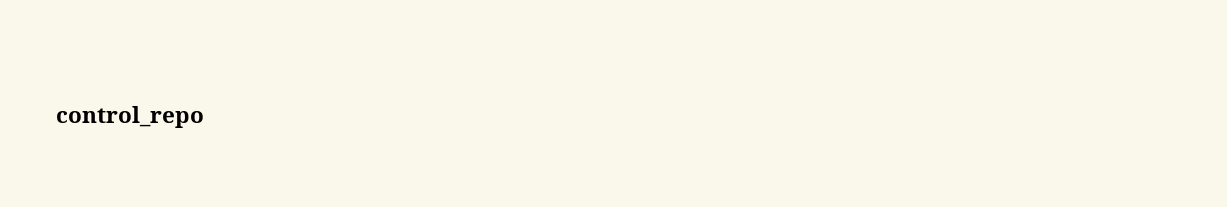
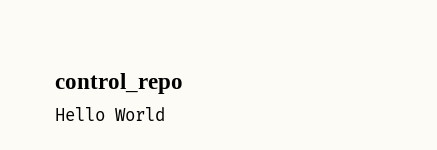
+ Hello World

